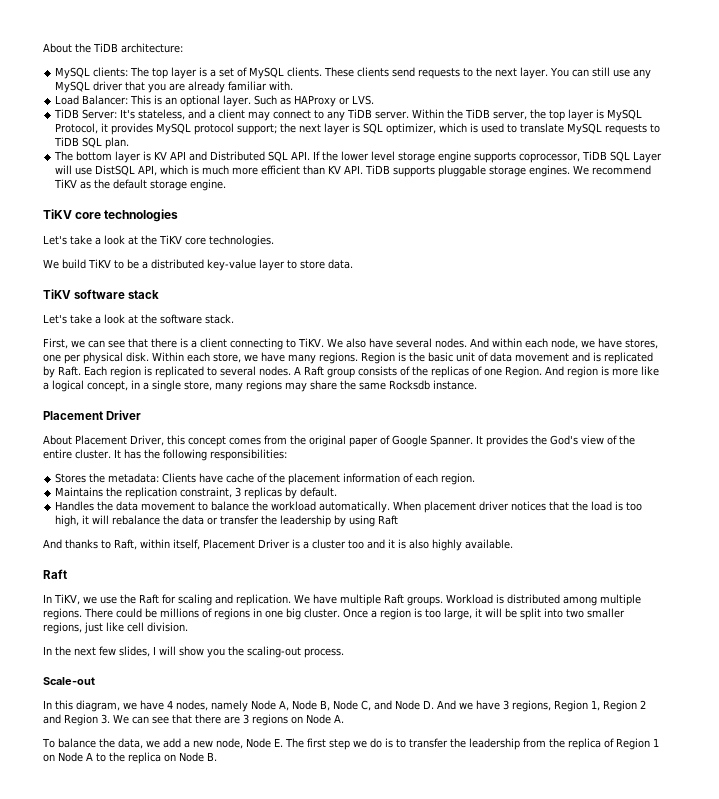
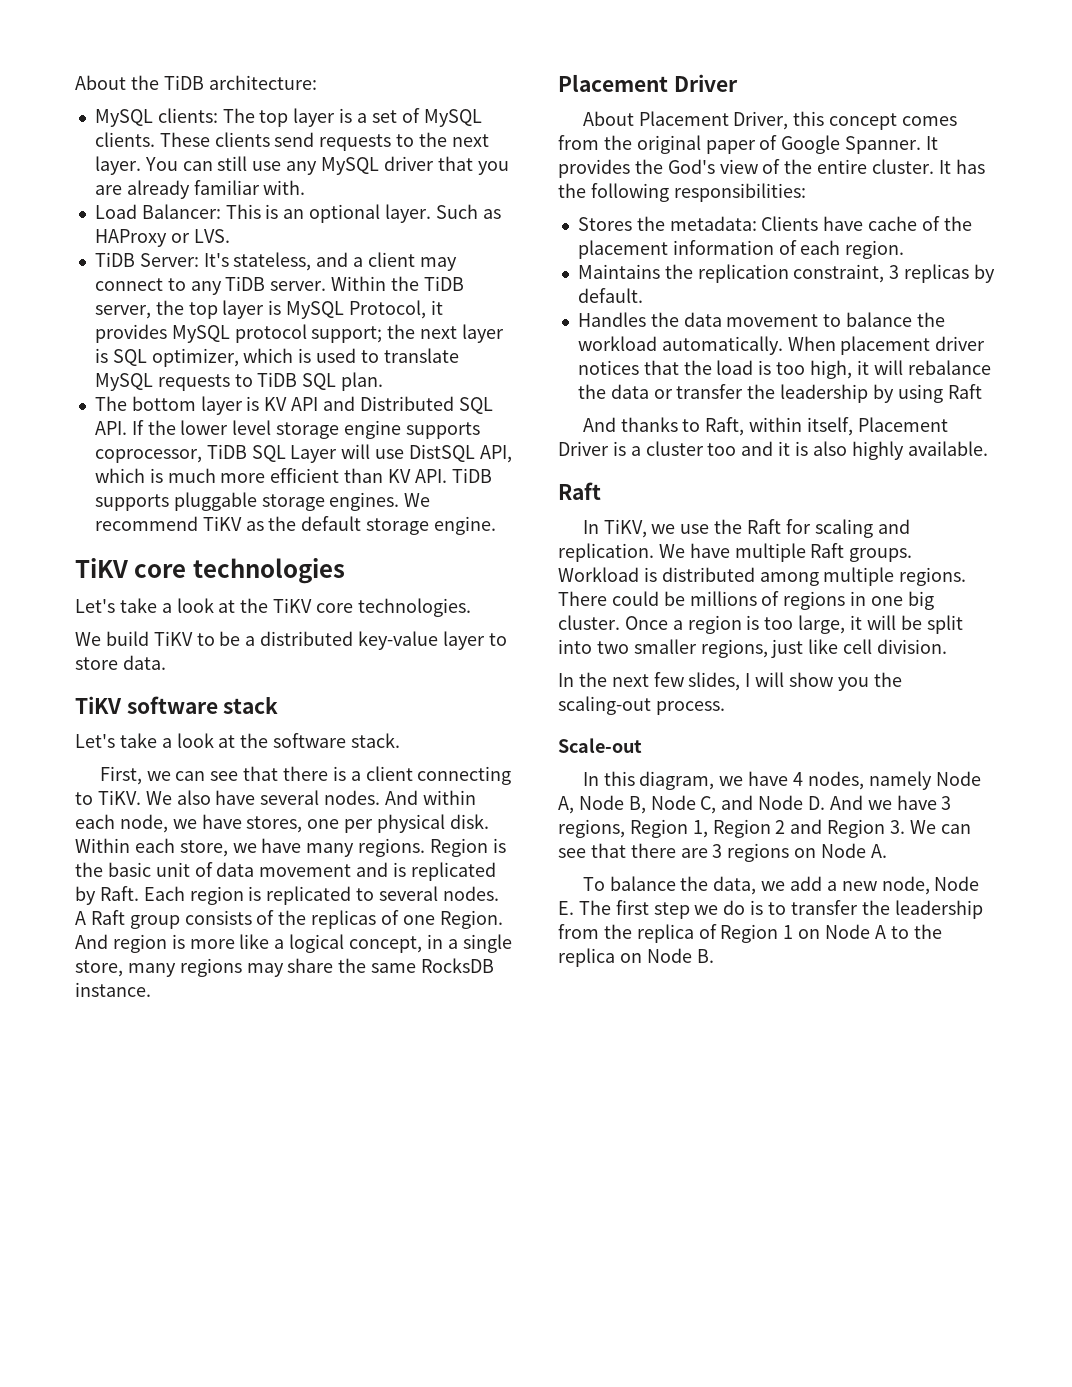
- And region is more like a logical concept, in a single store, many regions may share the same Rocksdb instance.
+ And region is more like a logical concept, in a single store, many regions may share the same RocksDB instance.

